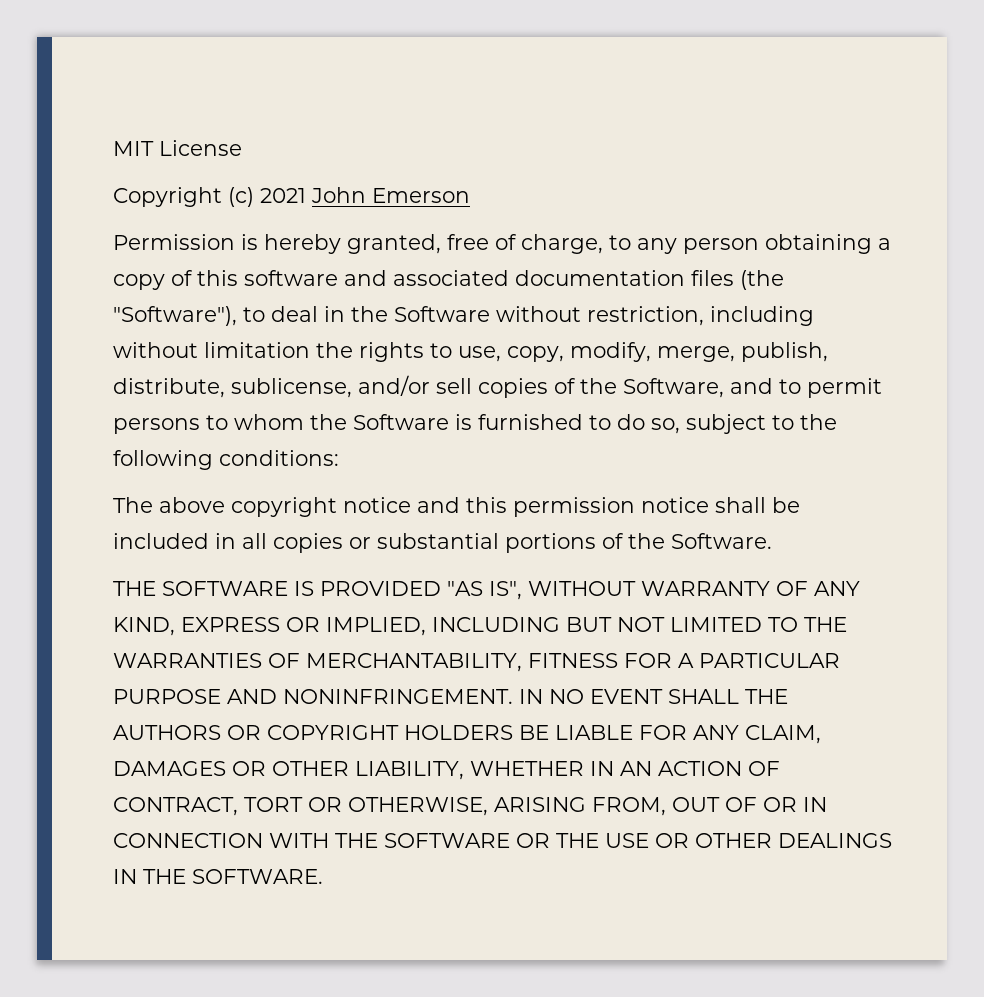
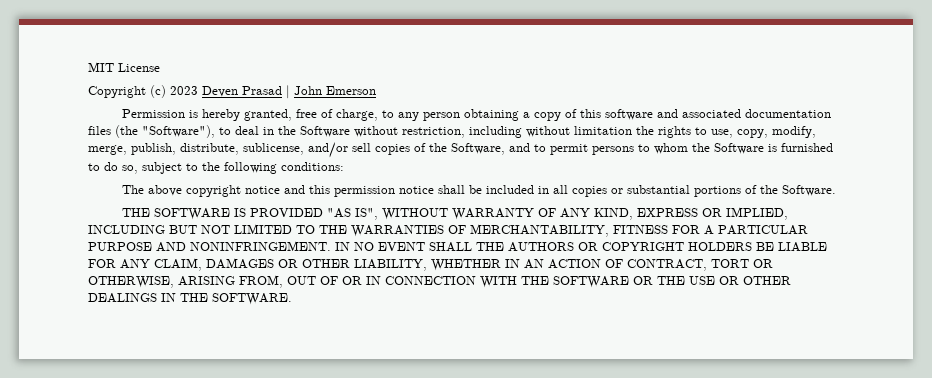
- Copyright (c) 2021 John Emerson
+ Copyright (c) 2023 Deven Prasad | John Emerson

